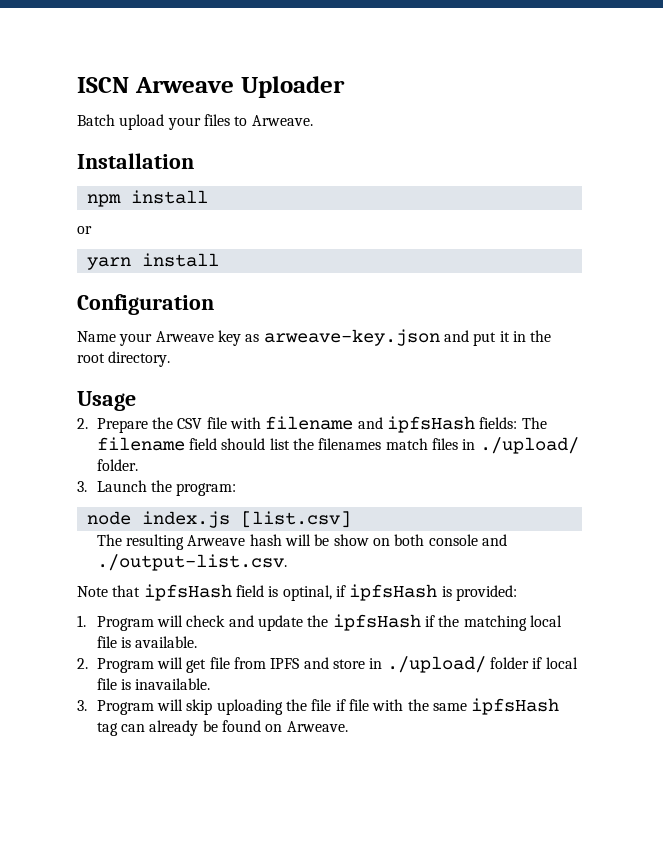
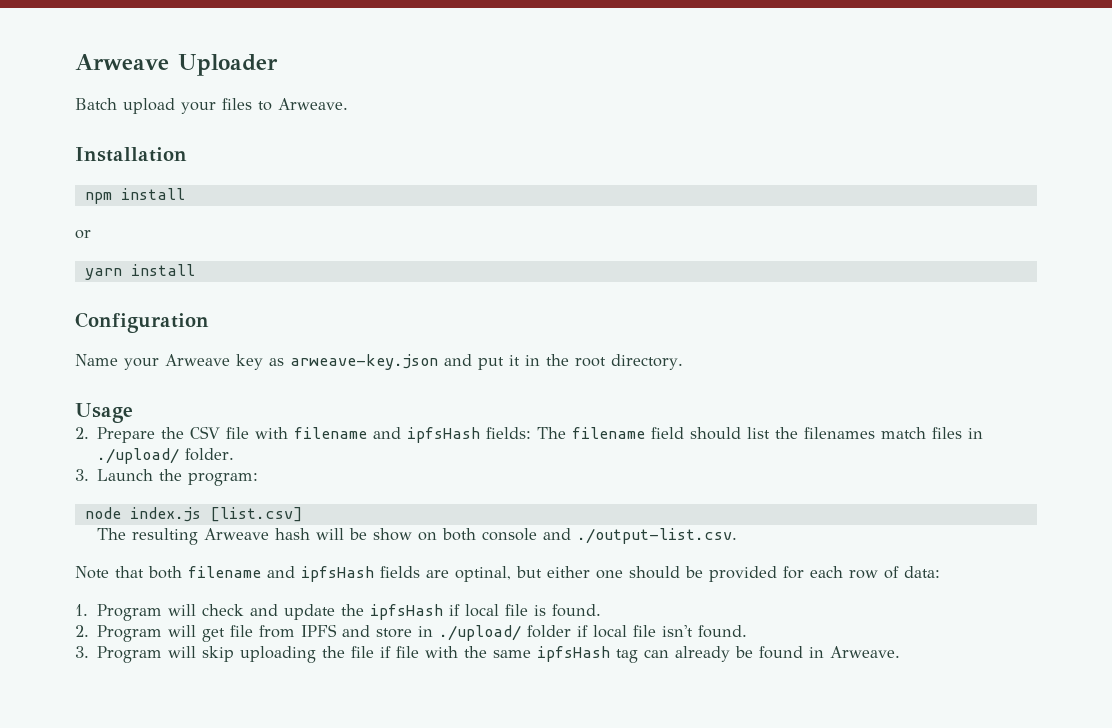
- ISCN Arweave Uploader
+ Arweave Uploader
- Note that ipfsHash field is optinal, if ipfsHash is provided:
+ Note that both filename and ipfsHash fields are optinal, but either one should be provided for each row of data:
- 1. Program will check and update the ipfsHash if the matching local file is available.
+ 1. Program will check and update the ipfsHash if local file is found.
- 2. Program will get file from IPFS and store in ./upload/ folder if local file is inavailable.
+ 2. Program will get file from IPFS and store in ./upload/ folder if local file isn't found.
- 3. Program will skip uploading the file if file with the same ipfsHash tag can already be found on Arweave.
+ 3. Program will skip uploading the file if file with the same ipfsHash tag can already be found in Arweave.

